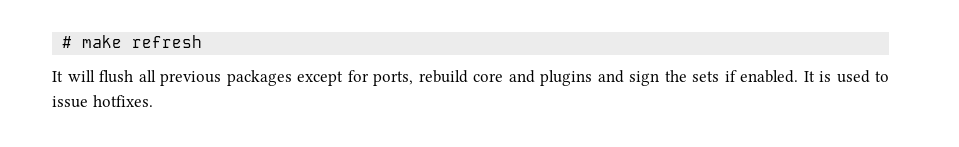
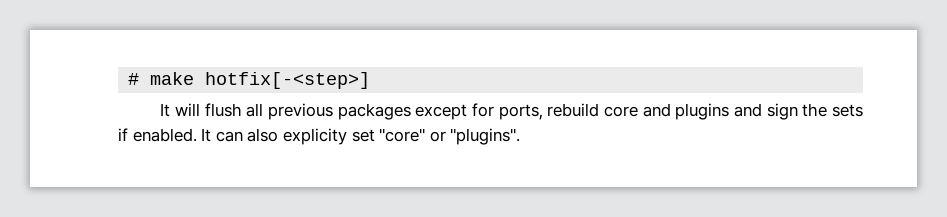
- # make refresh
+ # make hotfix[-<step>]
- It is used to issue hotfixes.
+ It can also explicity set "core" or "plugins".

